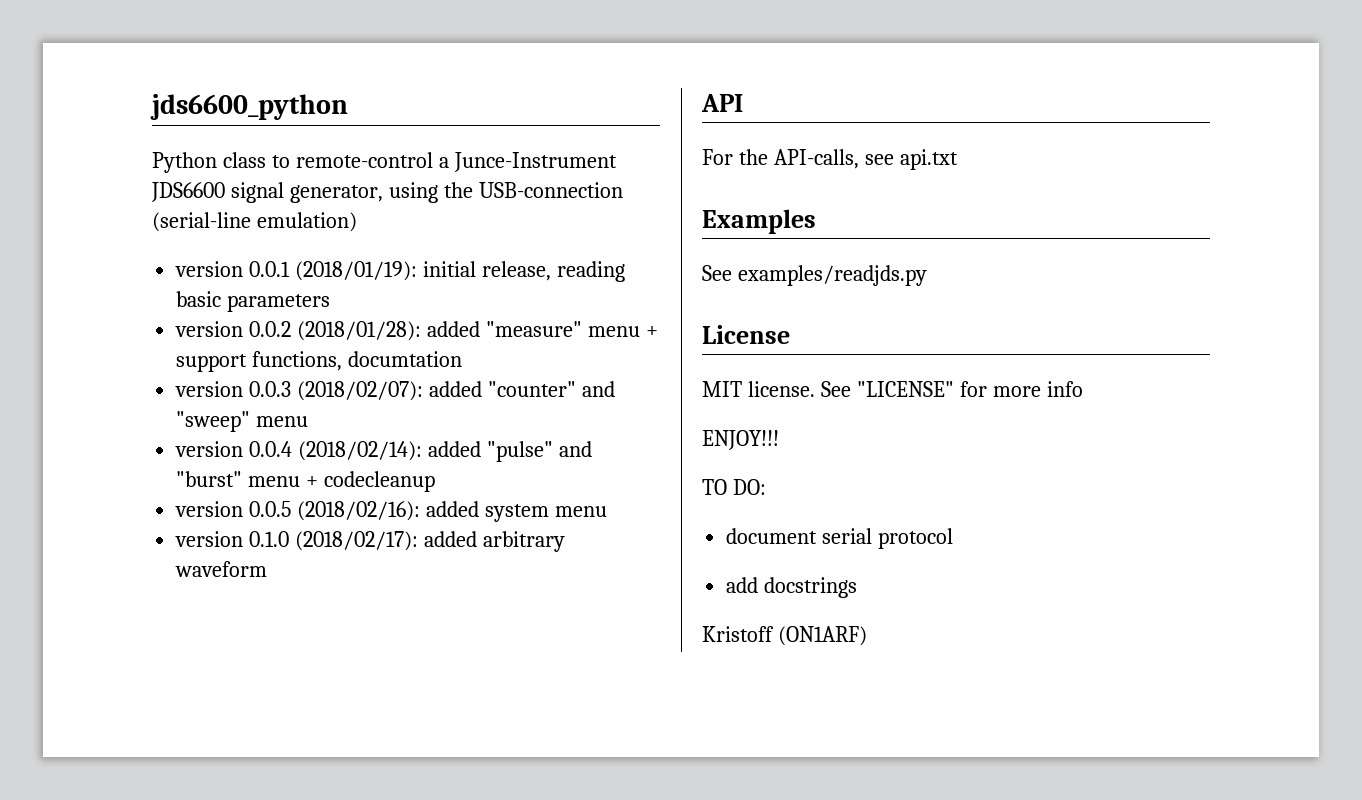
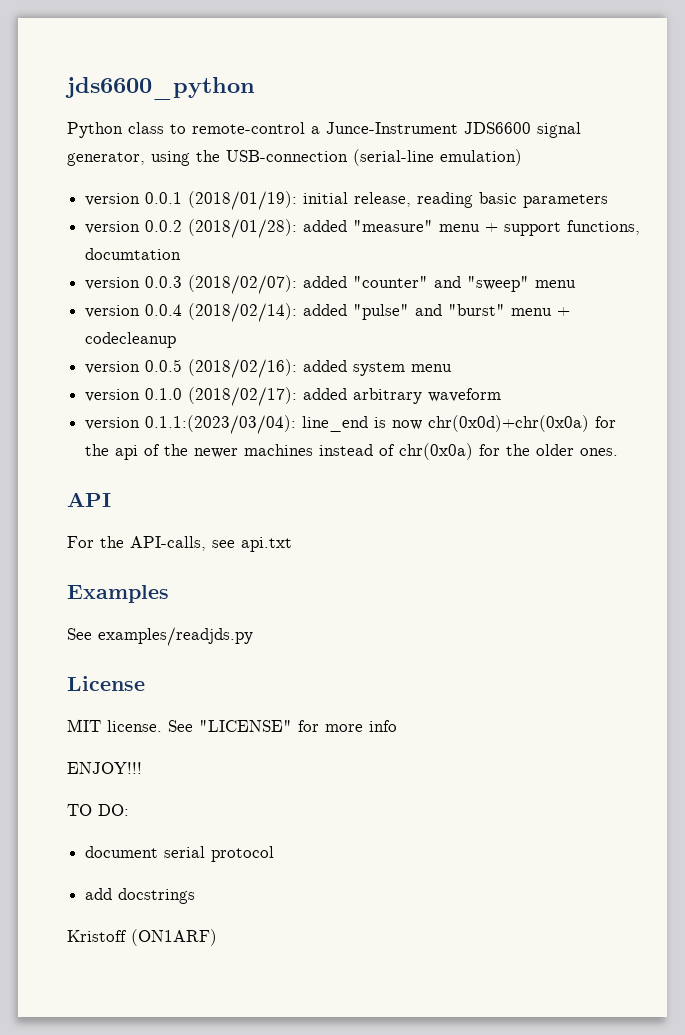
+ version 0.1.1:(2023/03/04): line_end is now chr(0x0d)+chr(0x0a) for the api of the newer machines instead of chr(0x0a) for the older ones.

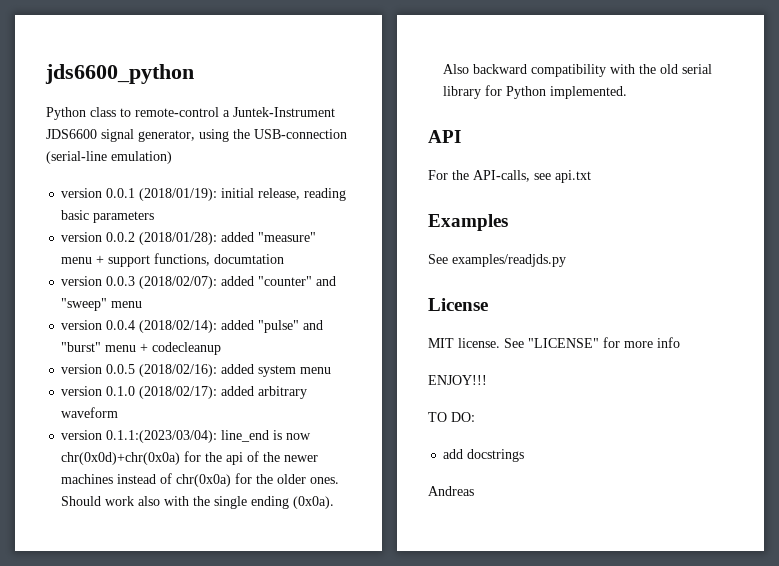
- Python class to remote-control a Junce-Instrument JDS6600 signal generator, using the USB-connection (serial-line emulation)
+ Python class to remote-control a Juntek-Instrument JDS6600 signal generator, using the USB-connection (serial-line emulation)
+ Should work also with the single ending (0x0a). Also backward compatibility with the old serial library for Python implemented.
- document serial protocol
- Kristoff (ON1ARF)
+ Andreas

